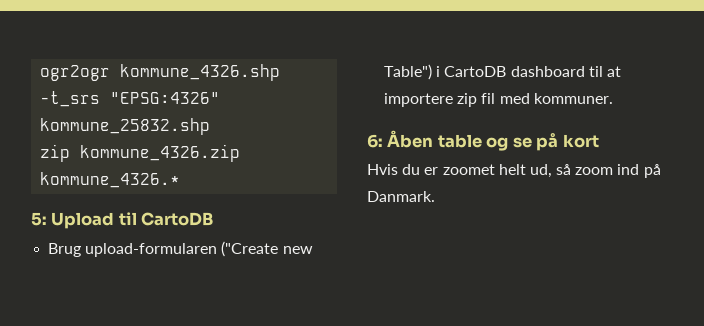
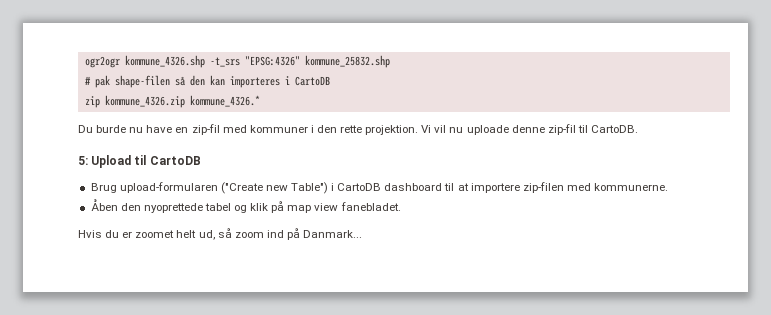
+ # pak shape-filen så den kan importeres i CartoDB
  zip kommune_4326.zip kommune_4326.*
+ Du burde nu have en zip-fil med kommuner i den rette projektion. Vi vil nu uploade denne zip-fil til CartoDB.
- Brug upload-formularen ("Create new Table") i CartoDB dashboard til at importere zip fil med kommuner.
- 6: Åben table og se på kort
+ Brug upload-formularen ("Create new Table") i CartoDB dashboard til at importere zip-filen med kommunerne.
+ Åben den nyoprettede tabel og klik på map view fanebladet.
- Hvis du er zoomet helt ud, så zoom ind på Danmark.
+ Hvis du er zoomet helt ud, så zoom ind på Danmark...

